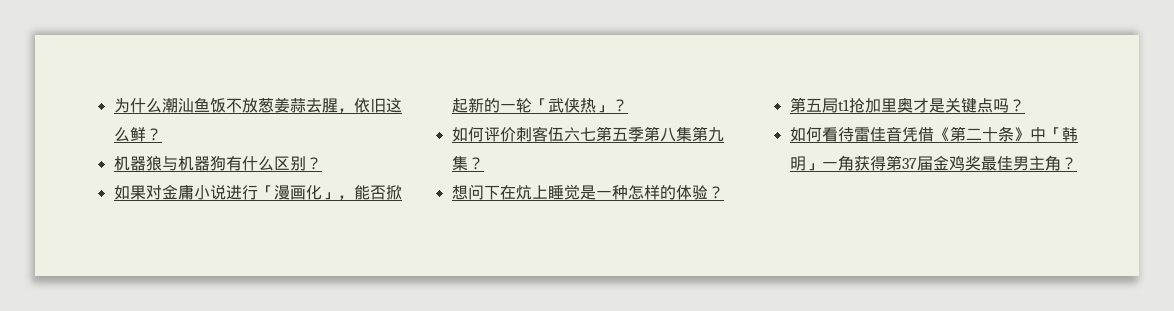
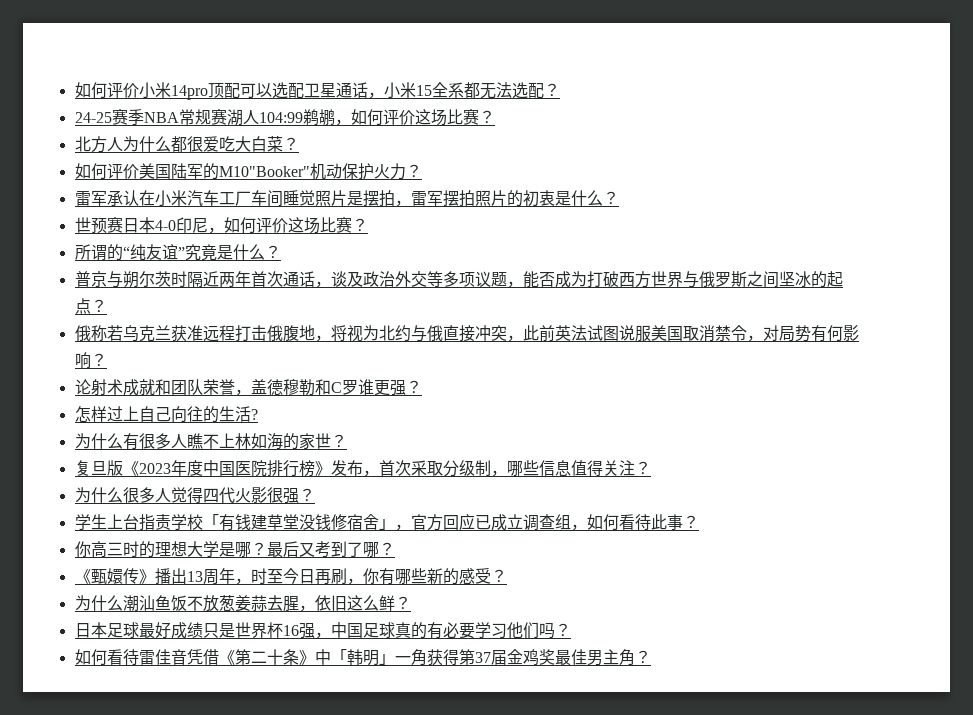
+ 如何评价小米14pro顶配可以选配卫星通话，小米15全系都无法选配？
+ 24-25赛季NBA常规赛湖人104:99鹈鹕，如何评价这场比赛？
+ 北方人为什么都很爱吃大白菜？
+ 如何评价美国陆军的M10"Booker"机动保护火力？
+ 雷军承认在小米汽车工厂车间睡觉照片是摆拍，雷军摆拍照片的初衷是什么？
+ 世预赛日本4-0印尼，如何评价这场比赛？
+ 所谓的“纯友谊”究竟是什么？
+ 普京与朔尔茨时隔近两年首次通话，谈及政治外交等多项议题，能否成为打破西方世界与俄罗斯之间坚冰的起点？
+ 俄称若乌克兰获准远程打击俄腹地，将视为北约与俄直接冲突，此前英法试图说服美国取消禁令，对局势有何影响？
+ 论射术成就和团队荣誉，盖德穆勒和C罗谁更强？
+ 怎样过上自己向往的生活?
+ 为什么有很多人瞧不上林如海的家世？
+ 复旦版《2023年度中国医院排行榜》发布，首次采取分级制，哪些信息值得关注？
+ 为什么很多人觉得四代火影很强？
+ 学生上台指责学校「有钱建草堂没钱修宿舍」，官方回应已成立调查组，如何看待此事？
+ 你高三时的理想大学是哪？最后又考到了哪？
+ 《甄嬛传》播出13周年，时至今日再刷，你有哪些新的感受？
- 机器狼与机器狗有什么区别？
- 如果对金庸小说进行「漫画化」，能否掀起新的一轮「武侠热」？
- 如何评价刺客伍六七第五季第八集第九集？
- 想问下在炕上睡觉是一种怎样的体验？
- 第五局t1抢加里奥才是关键点吗？
+ 日本足球最好成绩只是世界杯16强，中国足球真的有必要学习他们吗？

